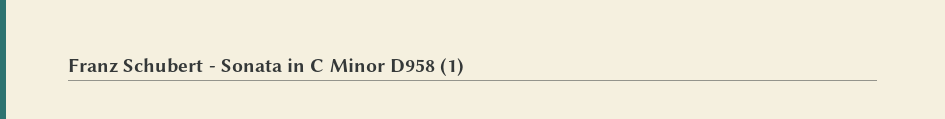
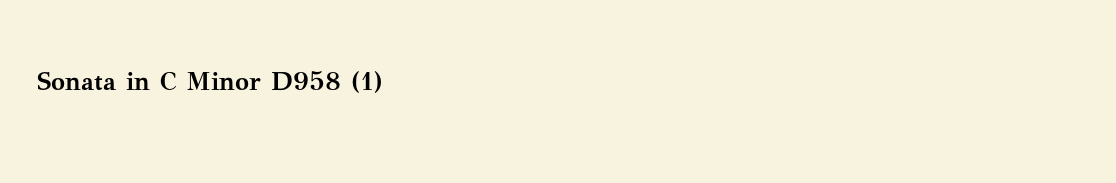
- Franz Schubert - Sonata in C Minor D958 (1)
+ Sonata in C Minor D958 (1)

